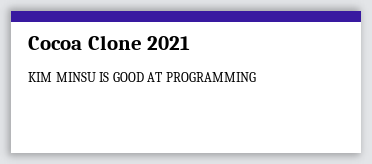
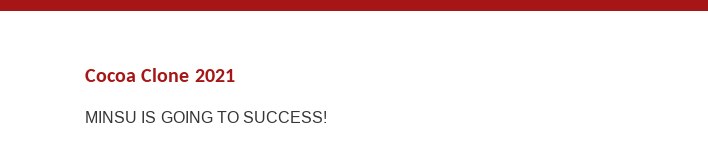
- KIM MINSU IS GOOD AT PROGRAMMING
+ MINSU IS GOING TO SUCCESS!

